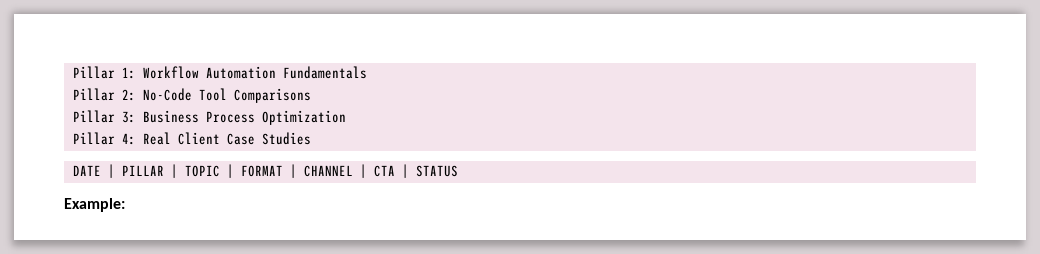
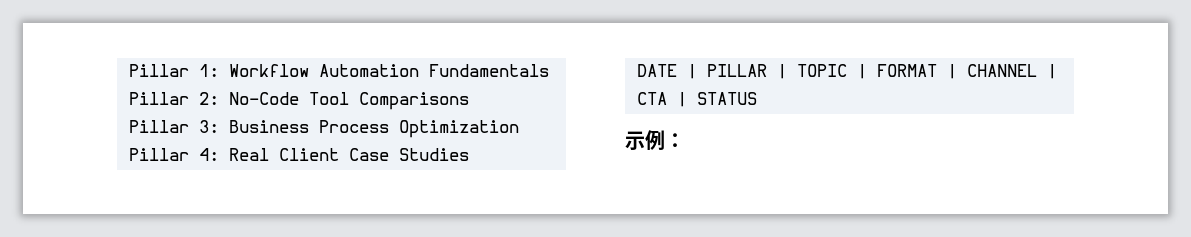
- Example:
+ 示例：

